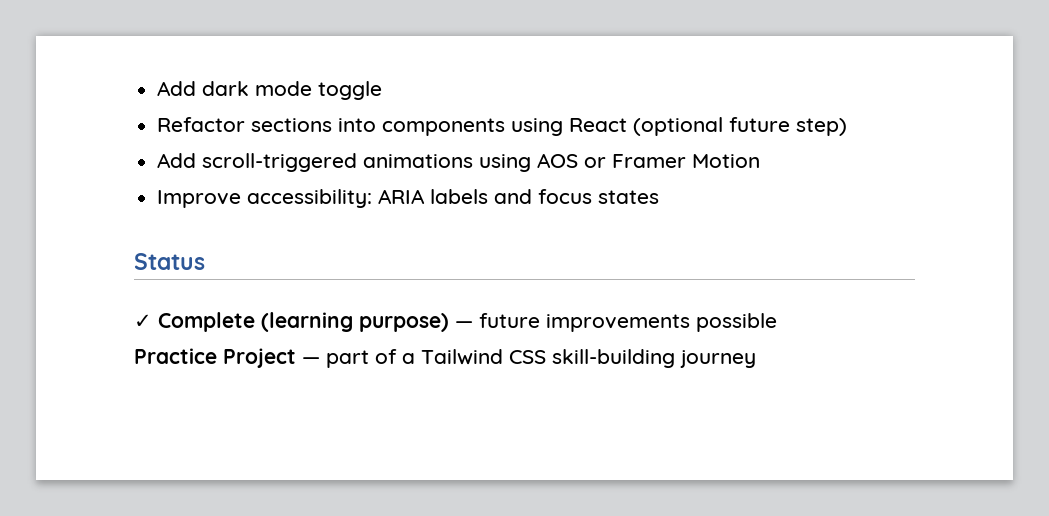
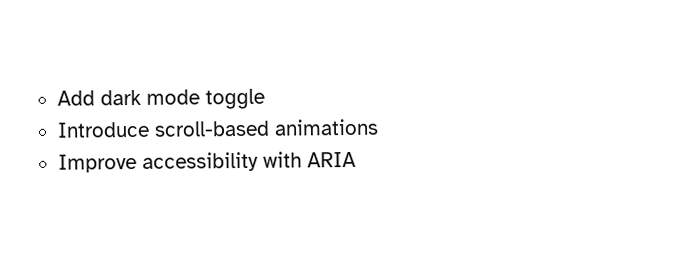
- Refactor sections into components using React (optional future step)
- Add scroll-triggered animations using AOS or Framer Motion
- Improve accessibility: ARIA labels and focus states
- Status
- ✓ Complete (learning purpose) — future improvements possible
- Practice Project — part of a Tailwind CSS skill-building journey
+ Introduce scroll-based animations
+ Improve accessibility with ARIA

